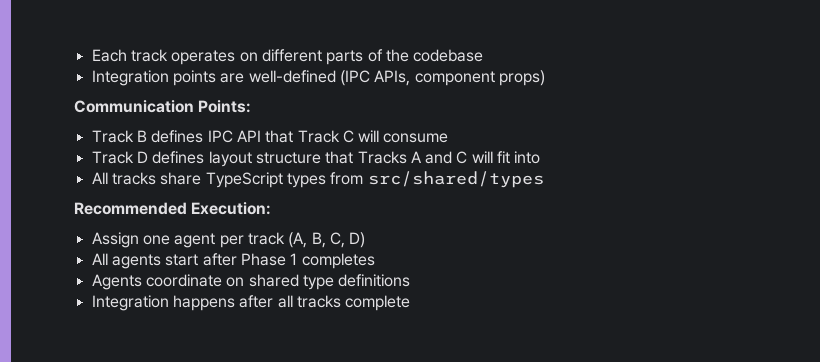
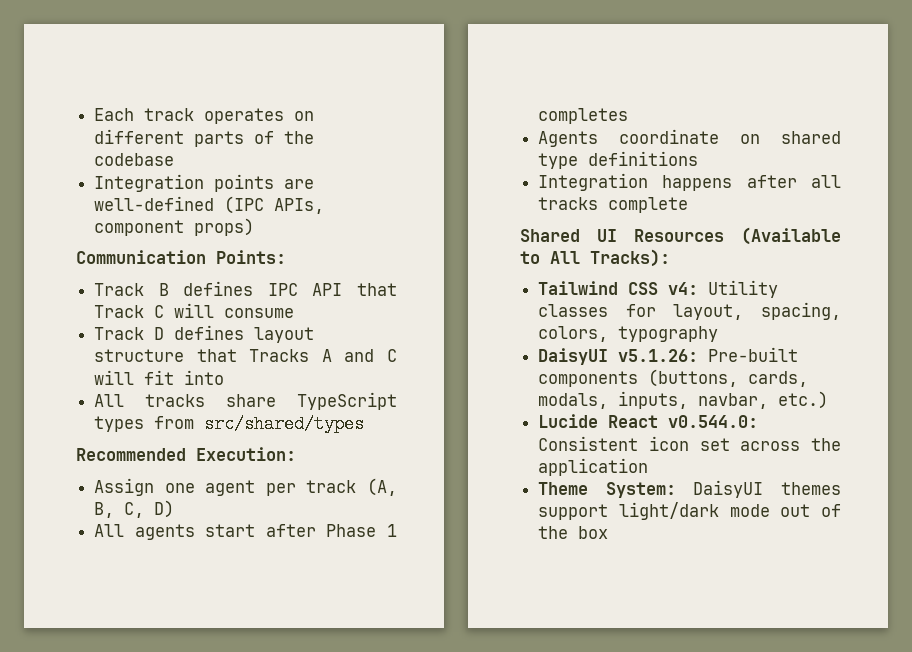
+ Shared UI Resources (Available to All Tracks):
+ Tailwind CSS v4: Utility classes for layout, spacing, colors, typography
+ DaisyUI v5.1.26: Pre-built components (buttons, cards, modals, inputs, navbar, etc.)
+ Lucide React v0.544.0: Consistent icon set across the application
+ Theme System: DaisyUI themes support light/dark mode out of the box

